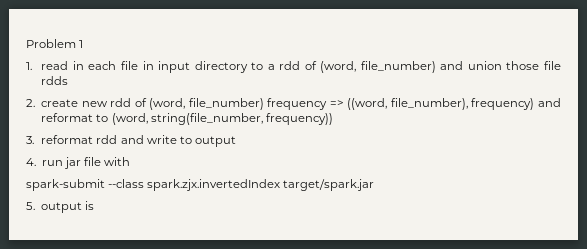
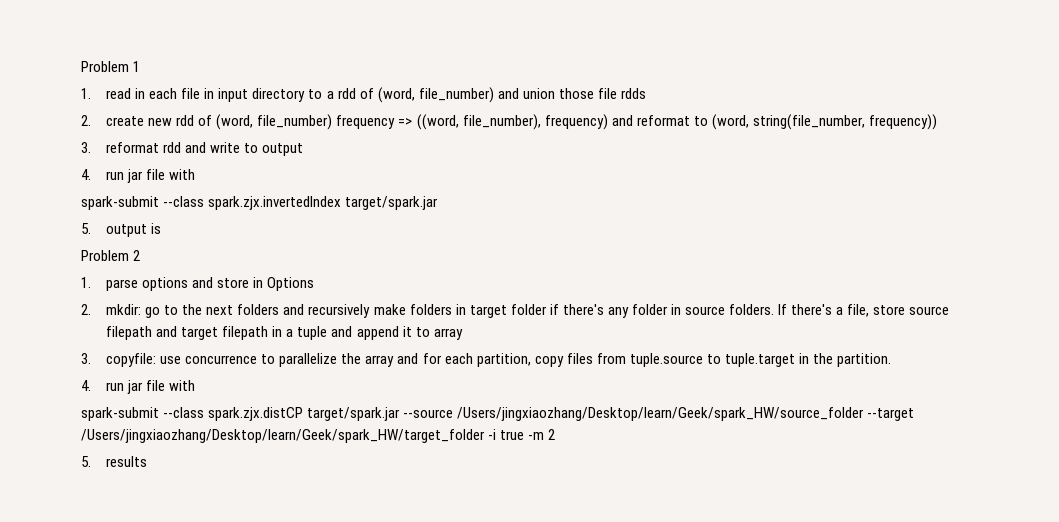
+ Problem 2
+ 1. parse options and store in Options
+ 2. mkdir: go to the next folders and recursively make folders in target folder if there's any folder in source folders. If there's a file, store source filepath and target filepath in a tuple and append it to array
+ 3. copyfile: use concurrence to parallelize the array and for each partition, copy files from tuple.source to tuple.target in the partition.
+ 4. run jar file with
+ spark-submit --class spark.zjx.distCP target/spark.jar --source /Users/jingxiaozhang/Desktop/learn/Geek/spark_HW/source_folder --target /Users/jingxiaozhang/Desktop/learn/Geek/spark_HW/target_folder -i true -m 2
+ 5. results

